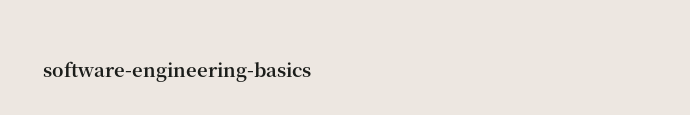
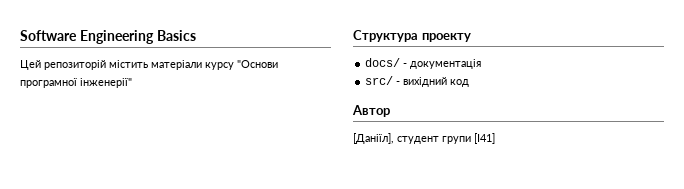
- software-engineering-basics
+ Software Engineering Basics
+ Цей репозиторій містить матеріали курсу "Основи програмної інженерії"
+ Структура проекту
+ docs/ - документація
+ src/ - вихідний код
+ Автор
+ [Даніїл], студент групи [I41]

